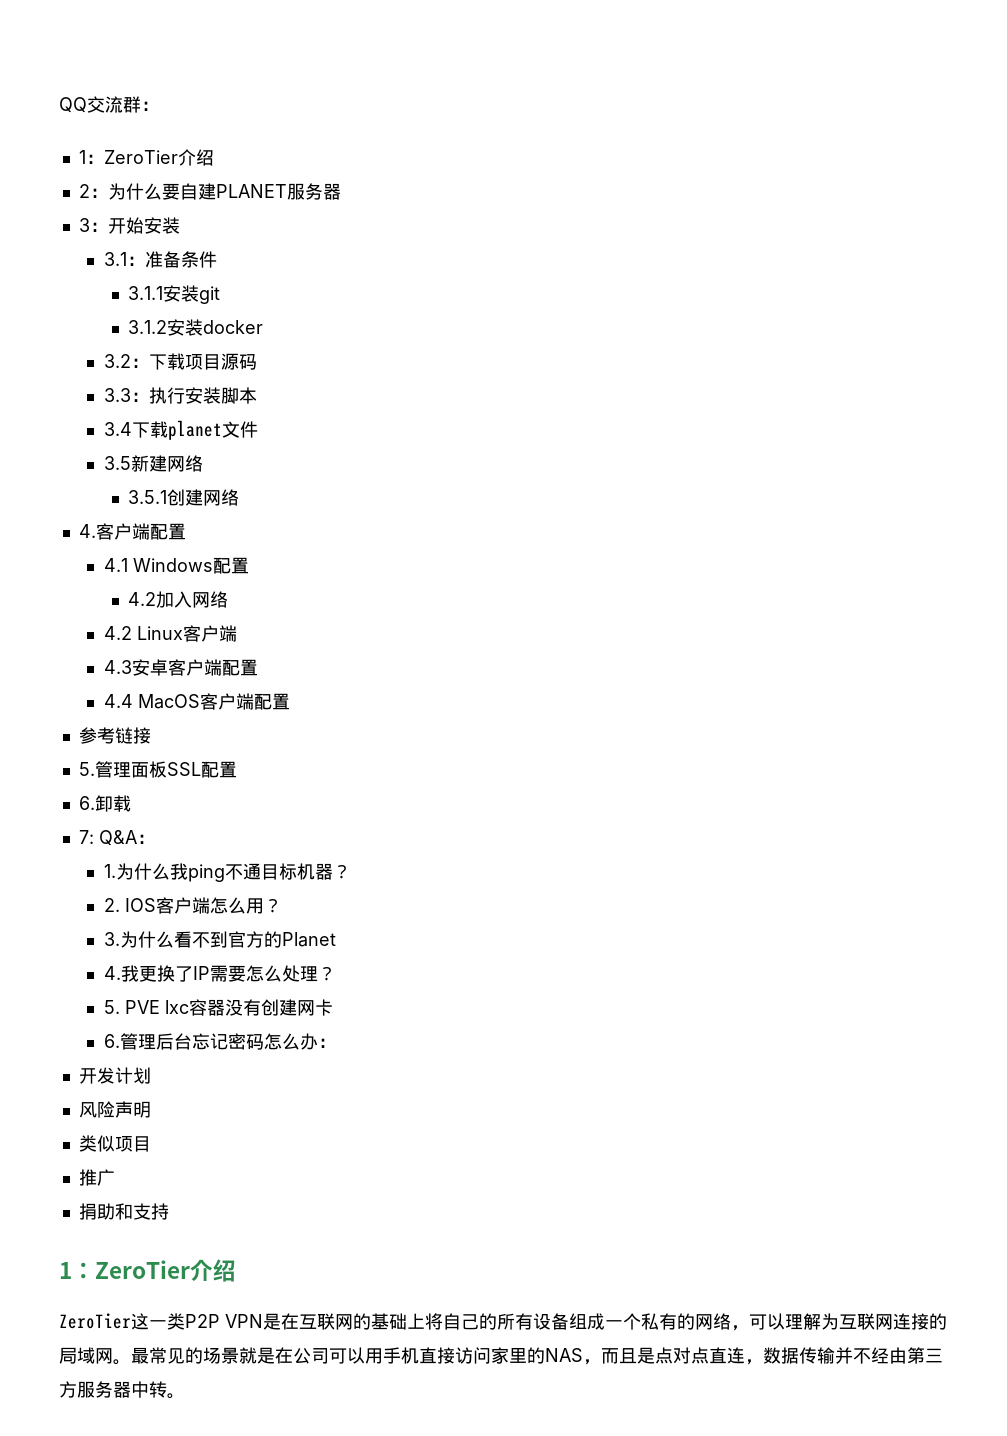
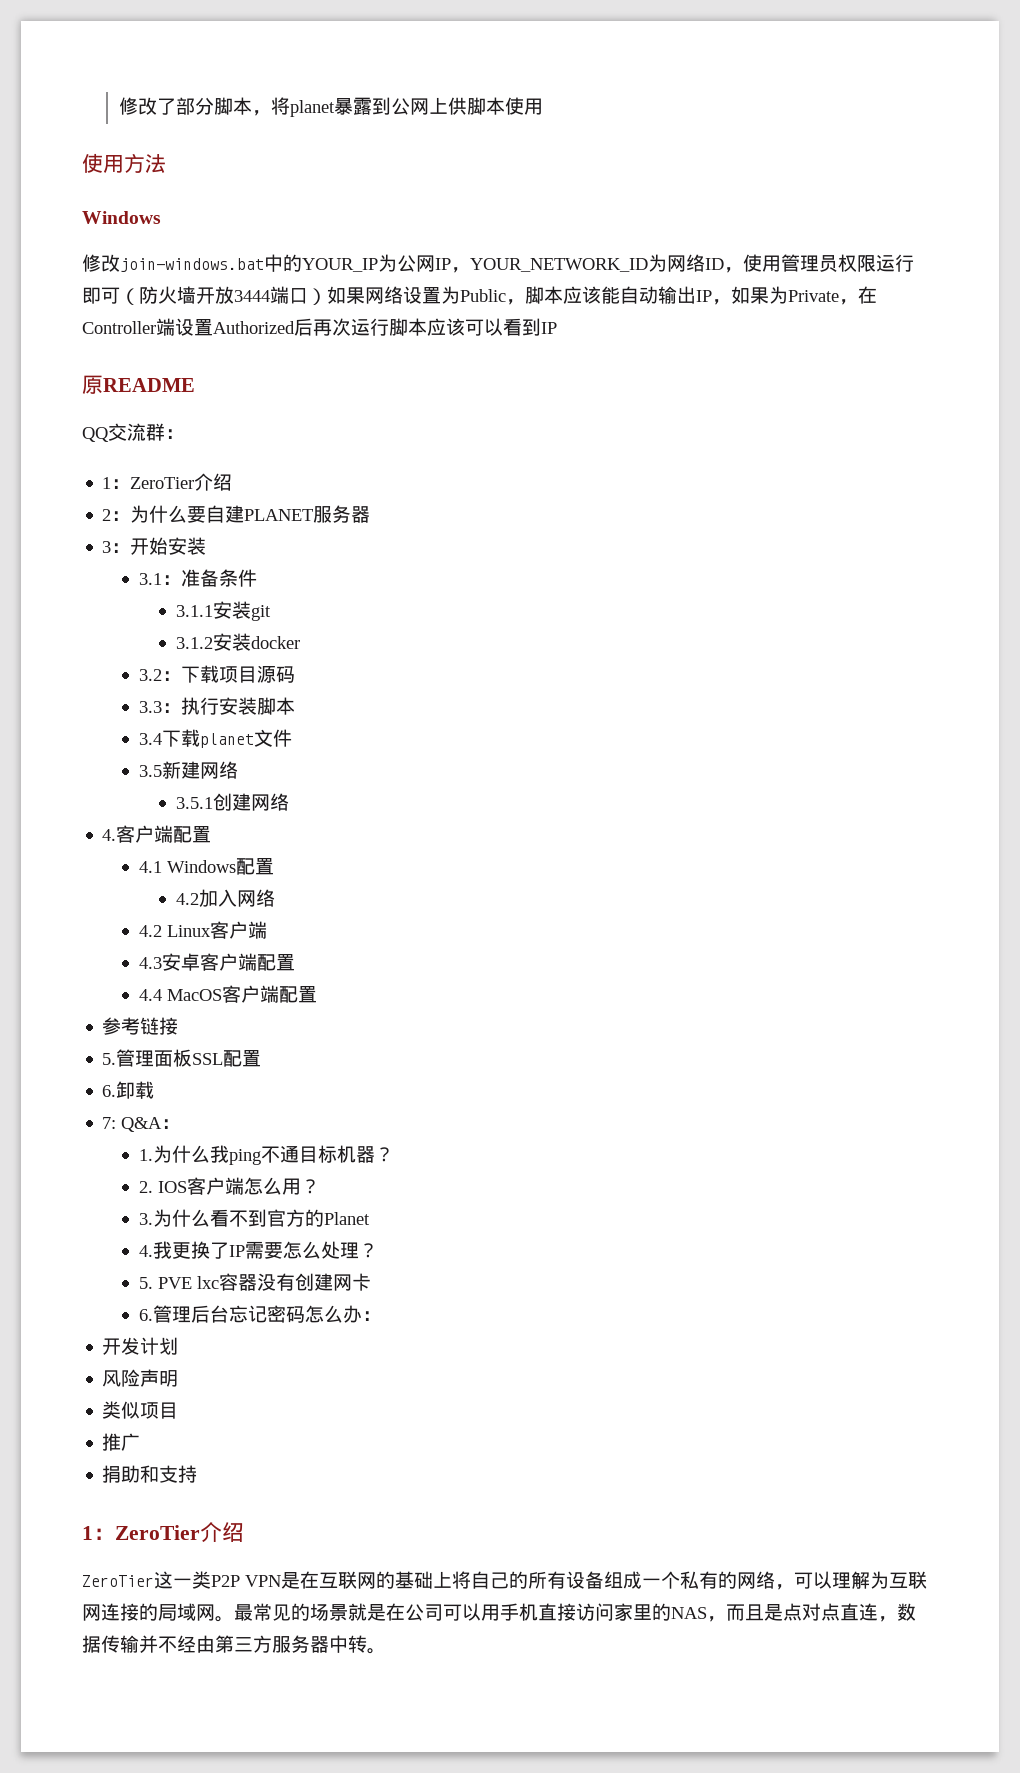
+ 修改了部分脚本，将planet暴露到公网上供脚本使用
+ 使用方法
+ Windows
+ 修改join-windows.bat中的YOUR_IP为公网IP，YOUR_NETWORK_ID为网络ID，使用管理员权限运行即可（防火墙开放3444端口）如果网络设置为Public，脚本应该能自动输出IP，如果为Private，在Controller端设置Authorized后再次运行脚本应该可以看到IP
+ 原README

